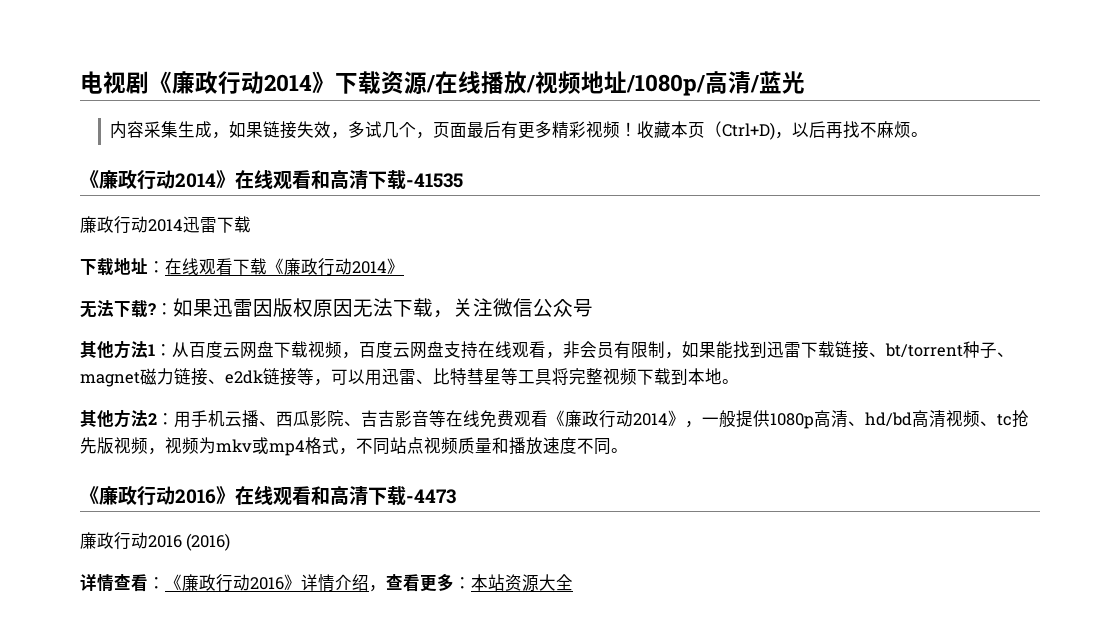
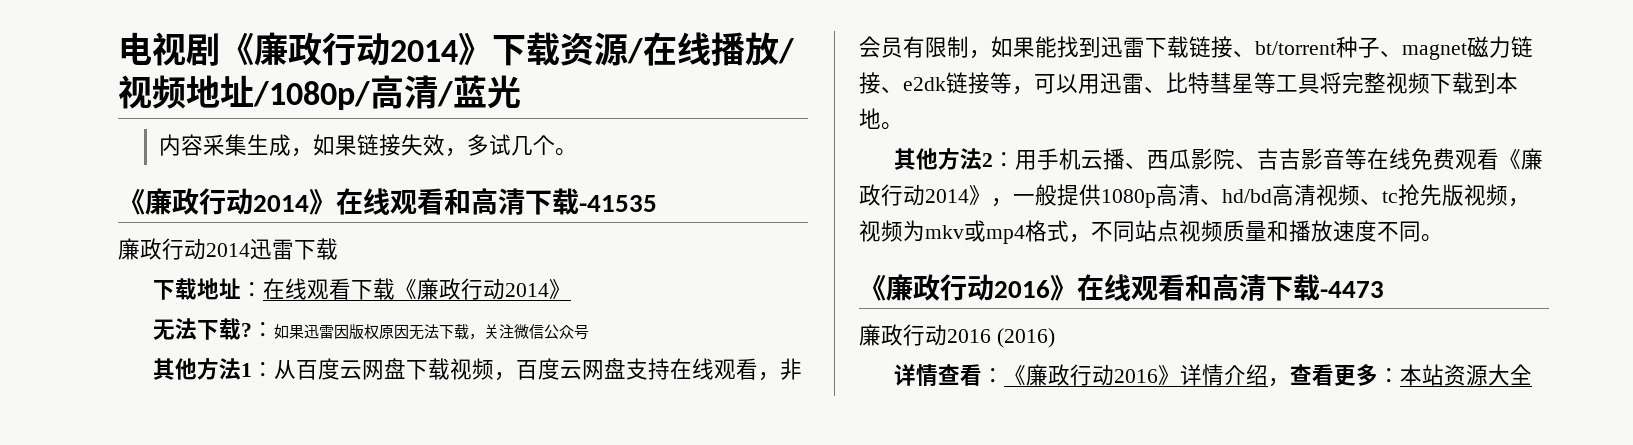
- 内容采集生成，如果链接失效，多试几个，页面最后有更多精彩视频！收藏本页（Ctrl+D)，以后再找不麻烦。
+ 内容采集生成，如果链接失效，多试几个。

